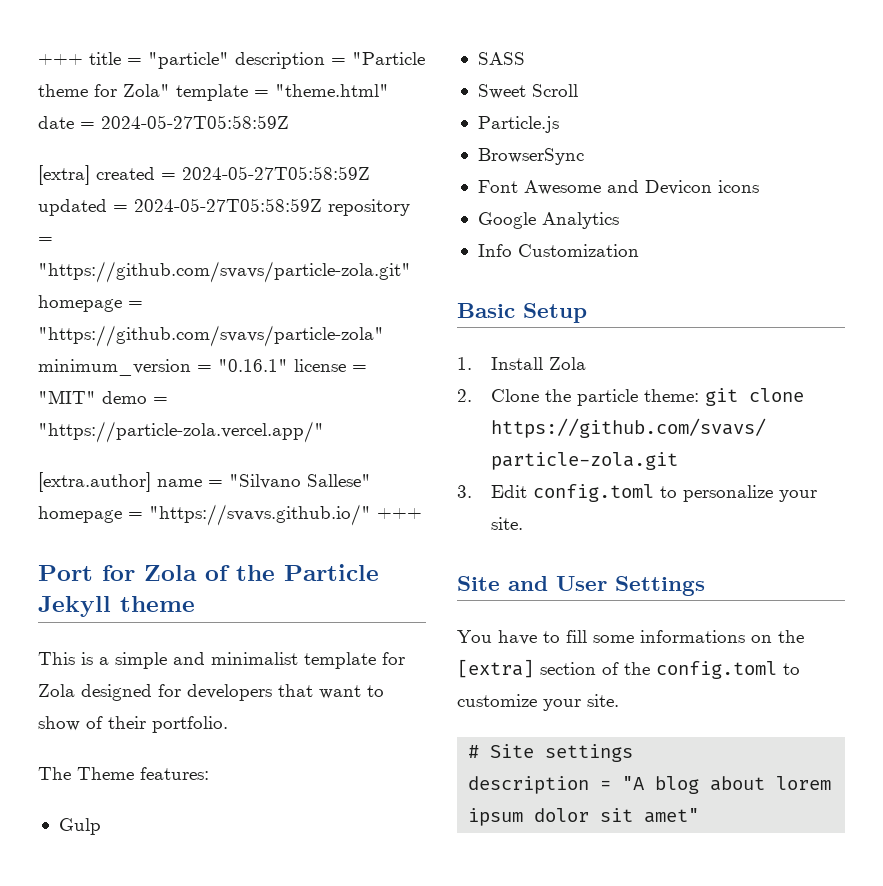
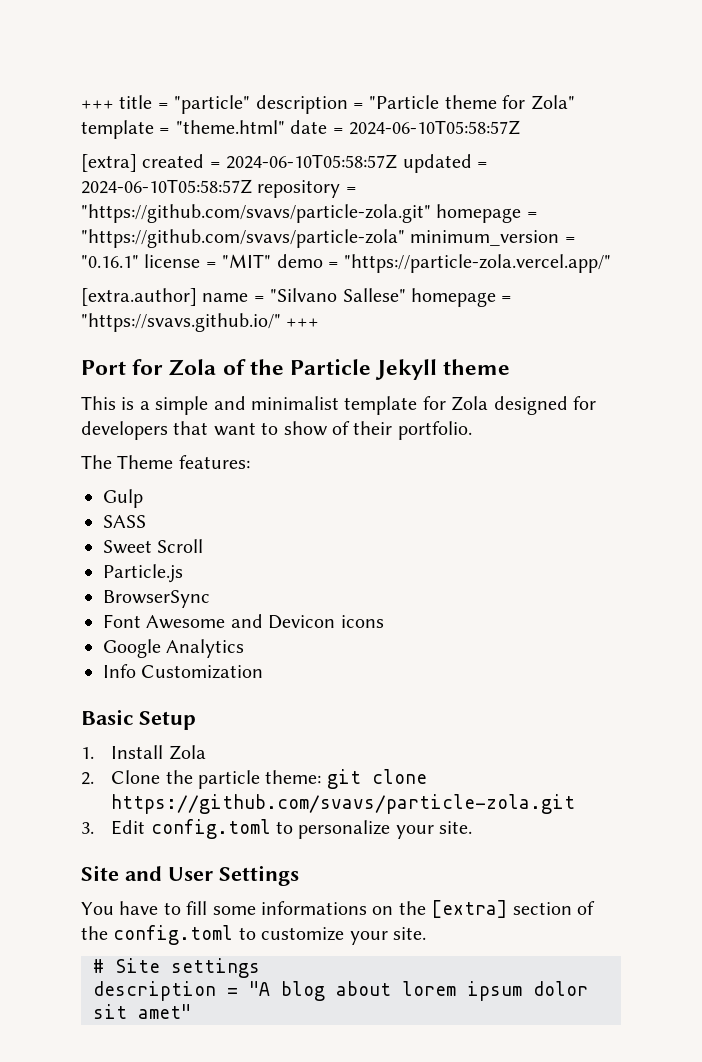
- +++ title = "particle" description = "Particle theme for Zola" template = "theme.html" date = 2024-05-27T05:58:59Z
+ +++ title = "particle" description = "Particle theme for Zola" template = "theme.html" date = 2024-06-10T05:58:57Z
- [extra] created = 2024-05-27T05:58:59Z updated = 2024-05-27T05:58:59Z repository = "https://github.com/svavs/particle-zola.git" homepage = "https://github.com/svavs/particle-zola" minimum_version = "0.16.1" license = "MIT" demo = "https://particle-zola.vercel.app/"
+ [extra] created = 2024-06-10T05:58:57Z updated = 2024-06-10T05:58:57Z repository = "https://github.com/svavs/particle-zola.git" homepage = "https://github.com/svavs/particle-zola" minimum_version = "0.16.1" license = "MIT" demo = "https://particle-zola.vercel.app/"

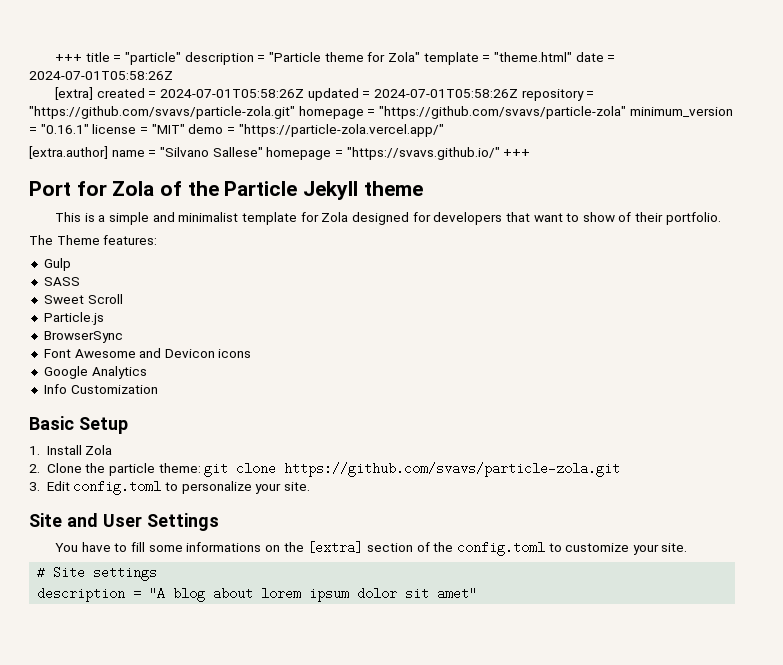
- +++ title = "particle" description = "Particle theme for Zola" template = "theme.html" date = 2024-06-10T05:58:57Z
+ +++ title = "particle" description = "Particle theme for Zola" template = "theme.html" date = 2024-07-01T05:58:26Z
- [extra] created = 2024-06-10T05:58:57Z updated = 2024-06-10T05:58:57Z repository = "https://github.com/svavs/particle-zola.git" homepage = "https://github.com/svavs/particle-zola" minimum_version = "0.16.1" license = "MIT" demo = "https://particle-zola.vercel.app/"
+ [extra] created = 2024-07-01T05:58:26Z updated = 2024-07-01T05:58:26Z repository = "https://github.com/svavs/particle-zola.git" homepage = "https://github.com/svavs/particle-zola" minimum_version = "0.16.1" license = "MIT" demo = "https://particle-zola.vercel.app/"

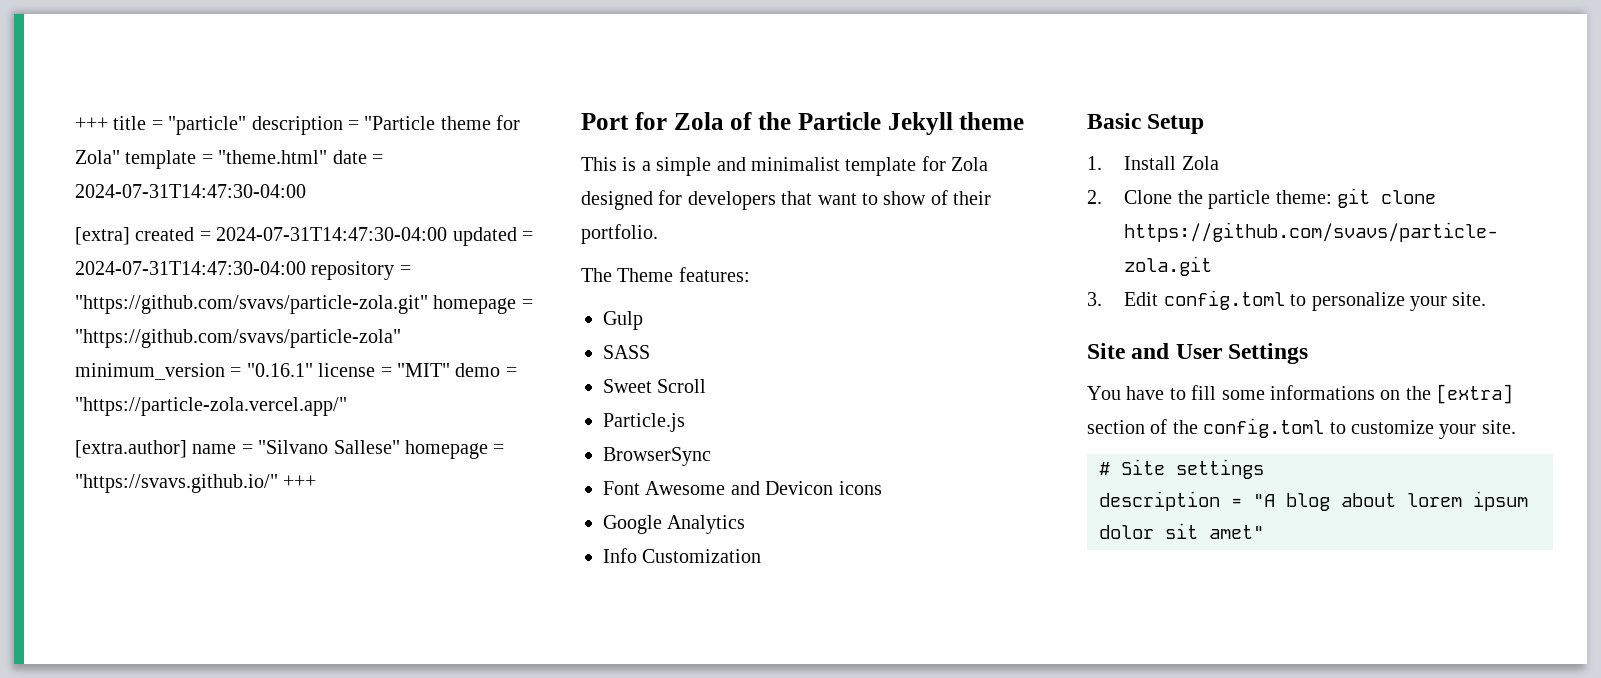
- +++ title = "particle" description = "Particle theme for Zola" template = "theme.html" date = 2024-07-01T05:58:26Z
+ +++ title = "particle" description = "Particle theme for Zola" template = "theme.html" date = 2024-07-31T14:47:30-04:00
- [extra] created = 2024-07-01T05:58:26Z updated = 2024-07-01T05:58:26Z repository = "https://github.com/svavs/particle-zola.git" homepage = "https://github.com/svavs/particle-zola" minimum_version = "0.16.1" license = "MIT" demo = "https://particle-zola.vercel.app/"
+ [extra] created = 2024-07-31T14:47:30-04:00 updated = 2024-07-31T14:47:30-04:00 repository = "https://github.com/svavs/particle-zola.git" homepage = "https://github.com/svavs/particle-zola" minimum_version = "0.16.1" license = "MIT" demo = "https://particle-zola.vercel.app/"

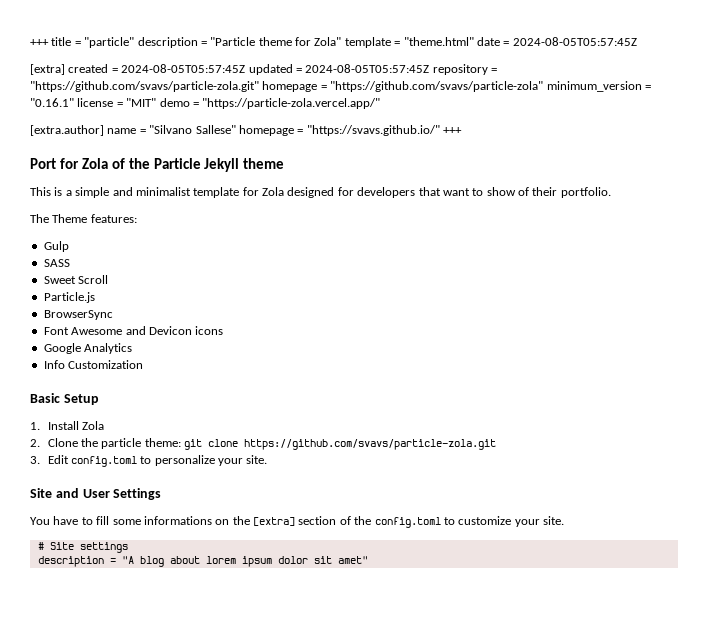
- +++ title = "particle" description = "Particle theme for Zola" template = "theme.html" date = 2024-07-31T14:47:30-04:00
+ +++ title = "particle" description = "Particle theme for Zola" template = "theme.html" date = 2024-08-05T05:57:45Z
- [extra] created = 2024-07-31T14:47:30-04:00 updated = 2024-07-31T14:47:30-04:00 repository = "https://github.com/svavs/particle-zola.git" homepage = "https://github.com/svavs/particle-zola" minimum_version = "0.16.1" license = "MIT" demo = "https://particle-zola.vercel.app/"
+ [extra] created = 2024-08-05T05:57:45Z updated = 2024-08-05T05:57:45Z repository = "https://github.com/svavs/particle-zola.git" homepage = "https://github.com/svavs/particle-zola" minimum_version = "0.16.1" license = "MIT" demo = "https://particle-zola.vercel.app/"

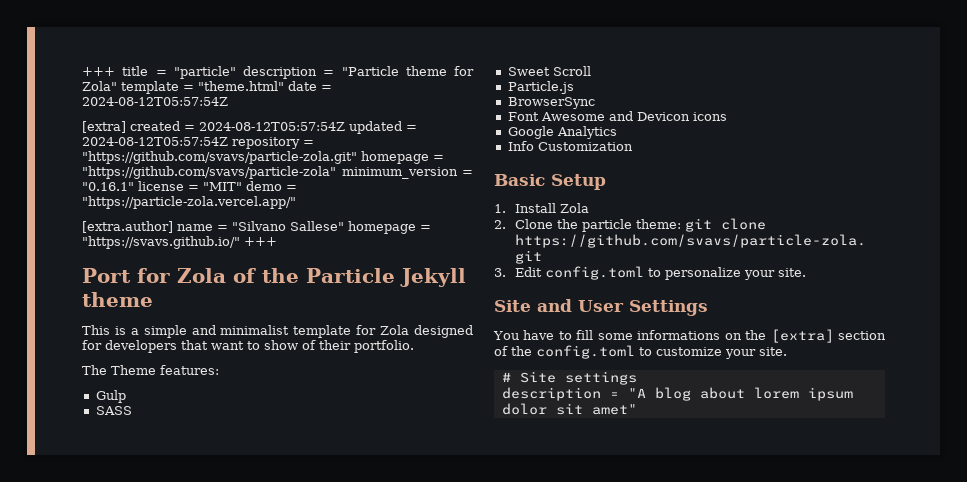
- +++ title = "particle" description = "Particle theme for Zola" template = "theme.html" date = 2024-08-05T05:57:45Z
+ +++ title = "particle" description = "Particle theme for Zola" template = "theme.html" date = 2024-08-12T05:57:54Z
- [extra] created = 2024-08-05T05:57:45Z updated = 2024-08-05T05:57:45Z repository = "https://github.com/svavs/particle-zola.git" homepage = "https://github.com/svavs/particle-zola" minimum_version = "0.16.1" license = "MIT" demo = "https://particle-zola.vercel.app/"
+ [extra] created = 2024-08-12T05:57:54Z updated = 2024-08-12T05:57:54Z repository = "https://github.com/svavs/particle-zola.git" homepage = "https://github.com/svavs/particle-zola" minimum_version = "0.16.1" license = "MIT" demo = "https://particle-zola.vercel.app/"

